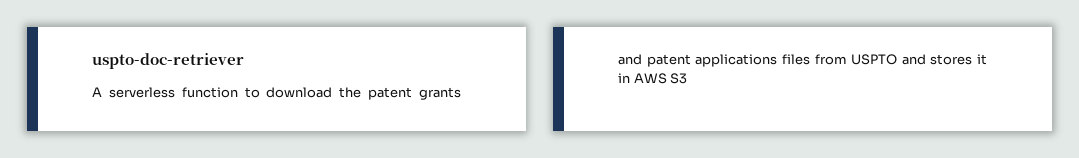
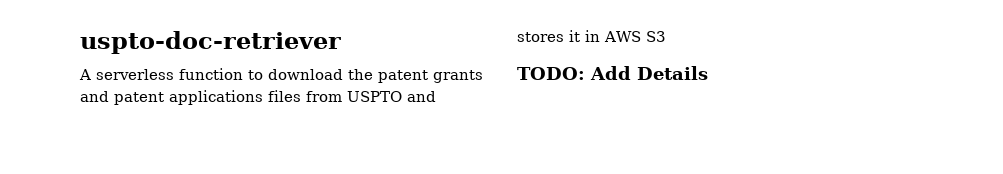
+ TODO: Add Details

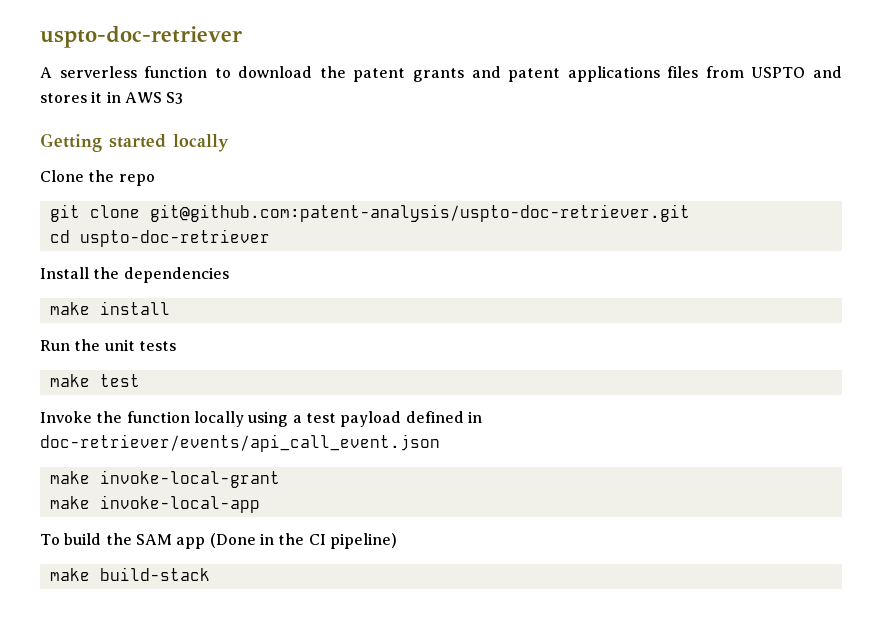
- TODO: Add Details
+ Getting started locally
+ Clone the repo
+ git clone git@github.com:patent-analysis/uspto-doc-retriever.git
+ cd uspto-doc-retriever
+ Install the dependencies
+ make install
+ Run the unit tests
+ make test
+ Invoke the function locally using a test payload defined in doc-retriever/events/api_call_event.json
+ make invoke-local-grant
+ make invoke-local-app
+ To build the SAM app (Done in the CI pipeline)
+ make build-stack

